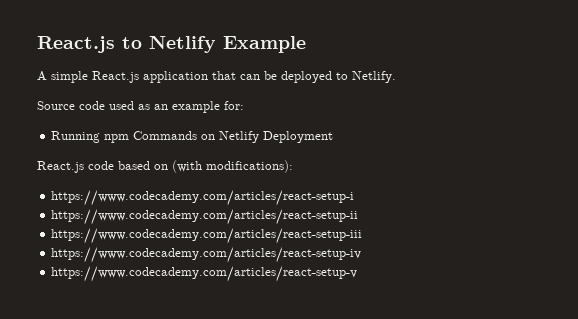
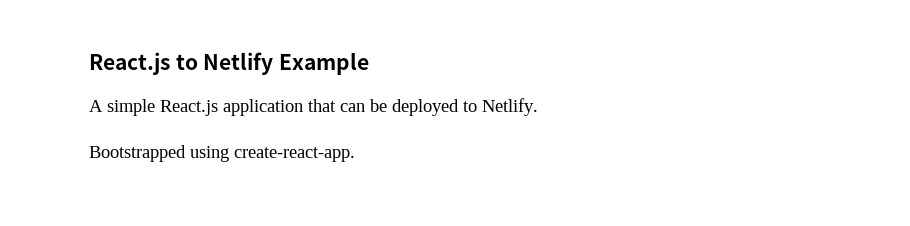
- Source code used as an example for:
- Running npm Commands on Netlify Deployment
- React.js code based on (with modifications):
- https://www.codecademy.com/articles/react-setup-i
- https://www.codecademy.com/articles/react-setup-ii
- https://www.codecademy.com/articles/react-setup-iii
- https://www.codecademy.com/articles/react-setup-iv
- https://www.codecademy.com/articles/react-setup-v
+ Bootstrapped using create-react-app.

